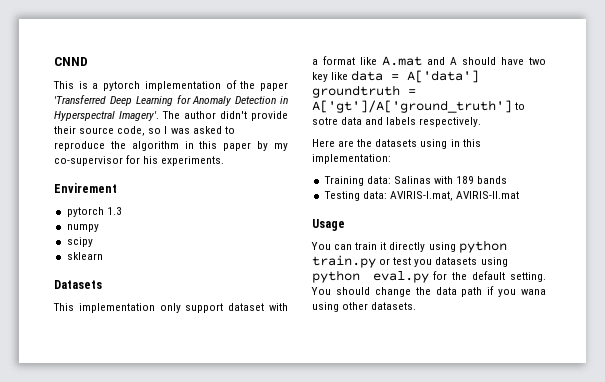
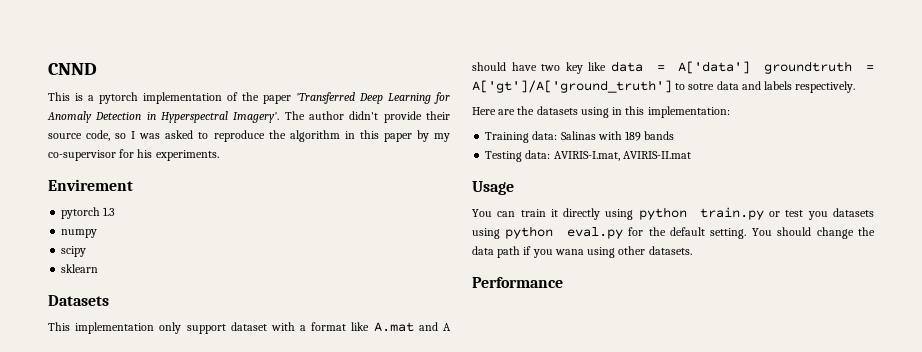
+ Performance

